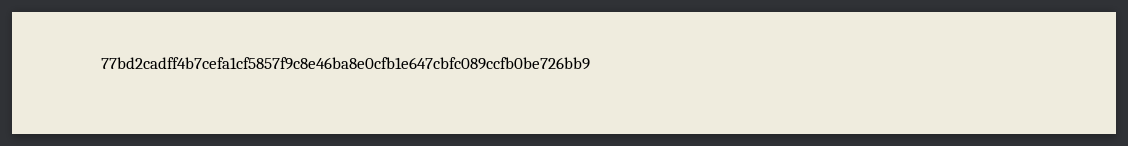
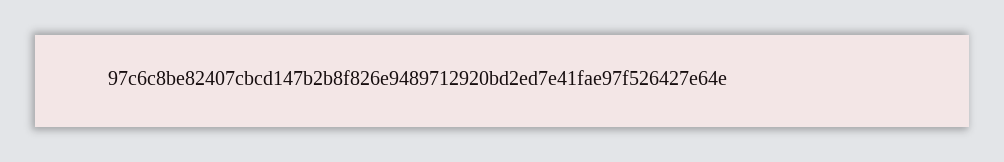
- 77bd2cadff4b7cefa1cf5857f9c8e46ba8e0cfb1e647cbfc089ccfb0be726bb9
+ 97c6c8be82407cbcd147b2b8f826e9489712920bd2ed7e41fae97f526427e64e

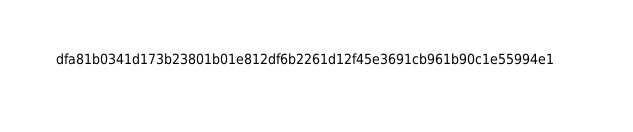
- 97c6c8be82407cbcd147b2b8f826e9489712920bd2ed7e41fae97f526427e64e
+ dfa81b0341d173b23801b01e812df6b2261d12f45e3691cb961b90c1e55994e1

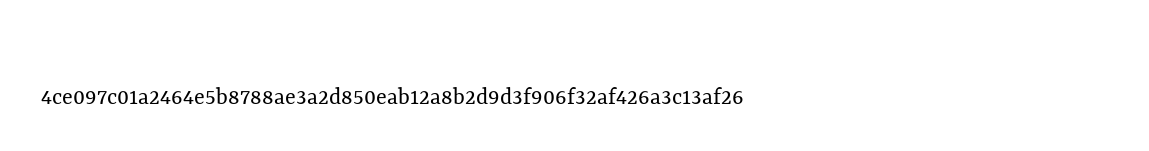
- dfa81b0341d173b23801b01e812df6b2261d12f45e3691cb961b90c1e55994e1
+ 4ce097c01a2464e5b8788ae3a2d850eab12a8b2d9d3f906f32af426a3c13af26

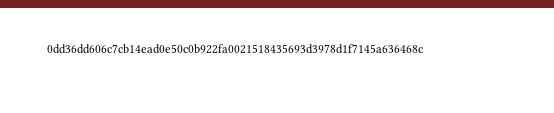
- 4ce097c01a2464e5b8788ae3a2d850eab12a8b2d9d3f906f32af426a3c13af26
+ 0dd36dd606c7cb14ead0e50c0b922fa0021518435693d3978d1f7145a636468c

